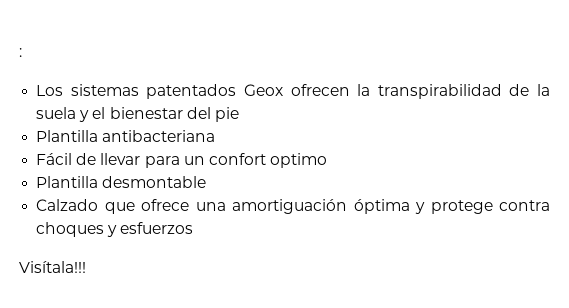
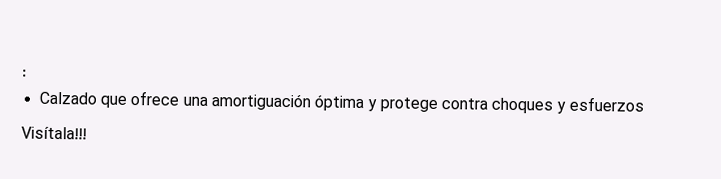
- Los sistemas patentados Geox ofrecen la transpirabilidad de la suela y el bienestar del pie
- Plantilla antibacteriana
- Fácil de llevar para un confort optimo
- Plantilla desmontable

